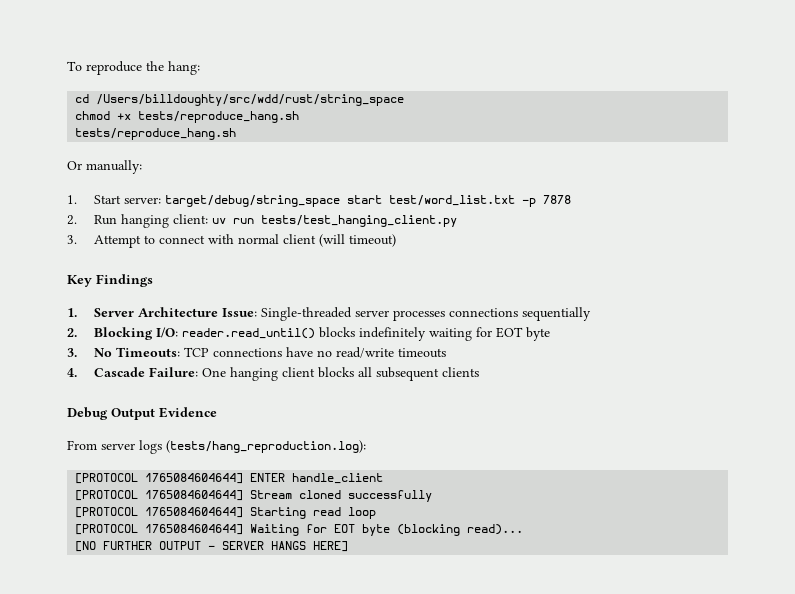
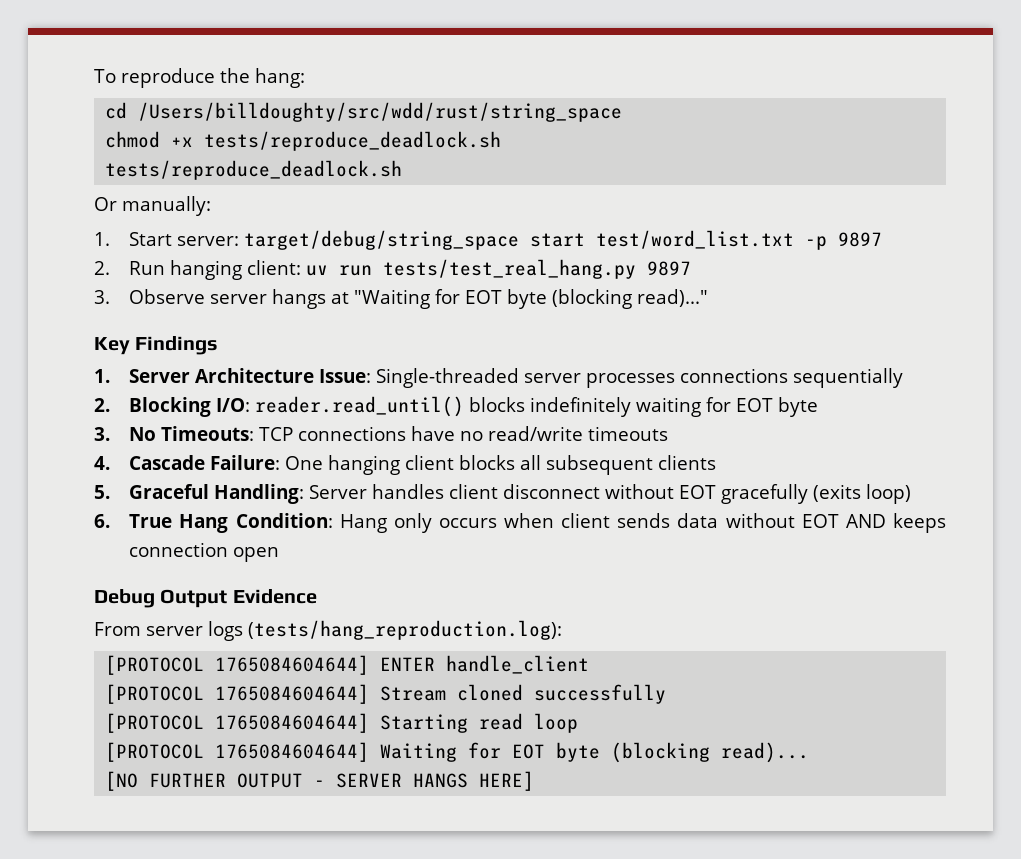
- chmod +x tests/reproduce_hang.sh
- tests/reproduce_hang.sh
+ chmod +x tests/reproduce_deadlock.sh
+ tests/reproduce_deadlock.sh
- 1. Start server: target/debug/string_space start test/word_list.txt -p 7878
+ 1. Start server: target/debug/string_space start test/word_list.txt -p 9897
- 2. Run hanging client: uv run tests/test_hanging_client.py
- 3. Attempt to connect with normal client (will timeout)
+ 2. Run hanging client: uv run tests/test_real_hang.py 9897
+ 3. Observe server hangs at "Waiting for EOT byte (blocking read)..."
+ 5. Graceful Handling: Server handles client disconnect without EOT gracefully (exits loop)
+ 6. True Hang Condition: Hang only occurs when client sends data without EOT AND keeps connection open

